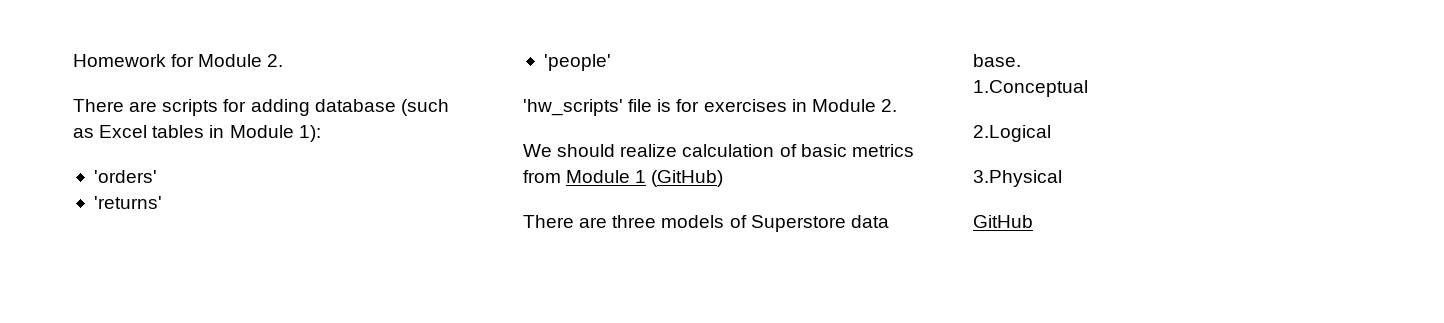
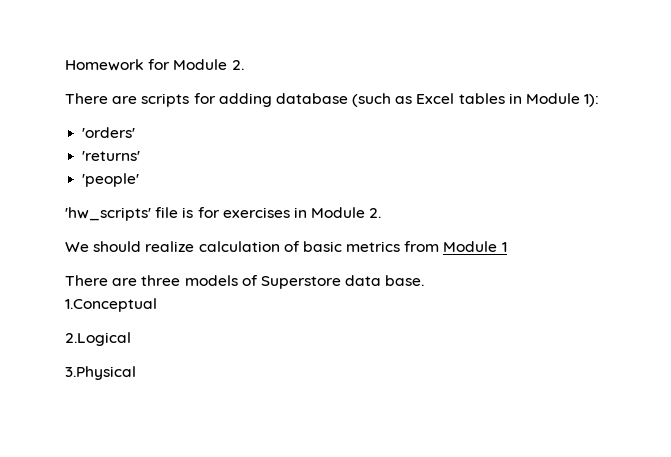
- We should realize calculation of basic metrics from Module 1 (GitHub)
+ We should realize calculation of basic metrics from Module 1
- GitHub

